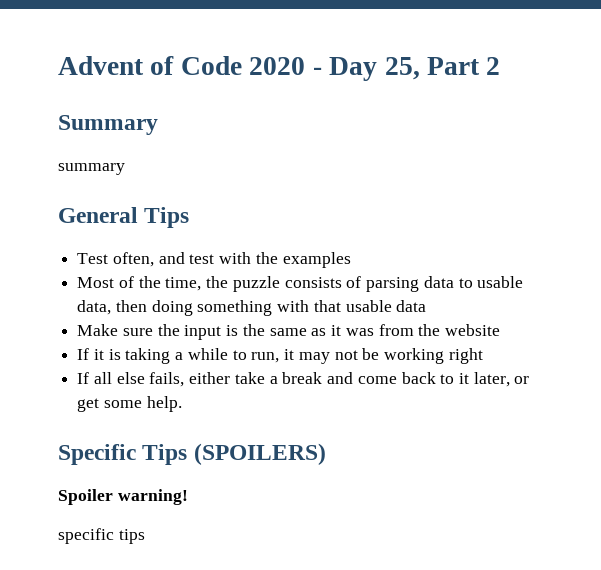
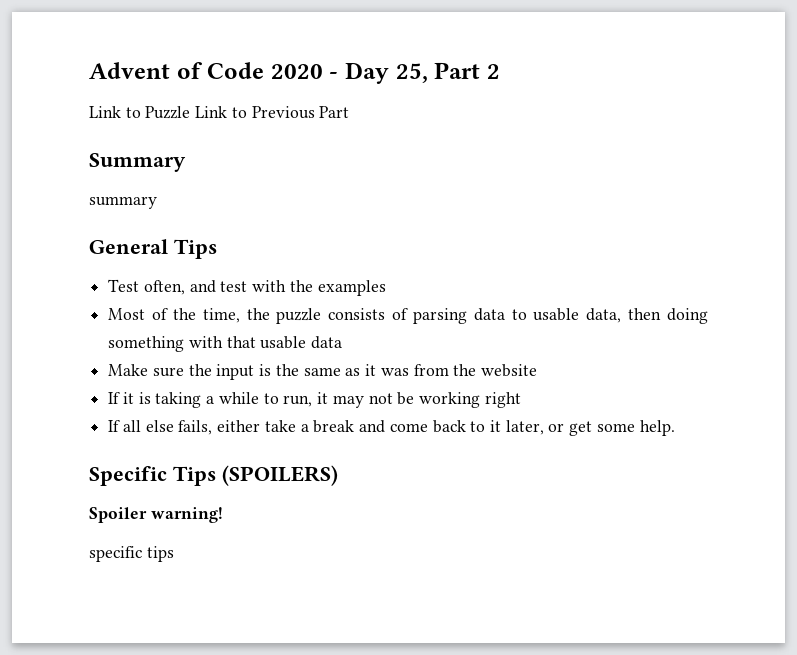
+ Link to Puzzle Link to Previous Part

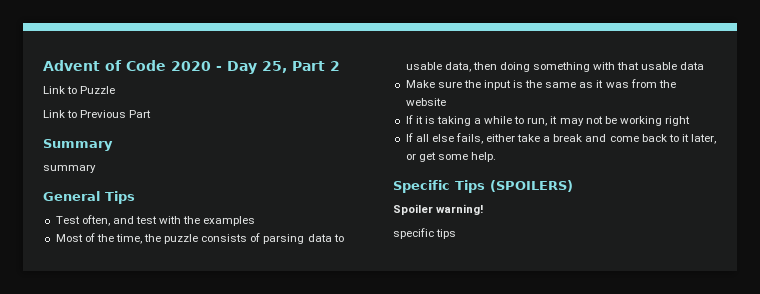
- Link to Puzzle Link to Previous Part
+ Link to Puzzle
+ Link to Previous Part

